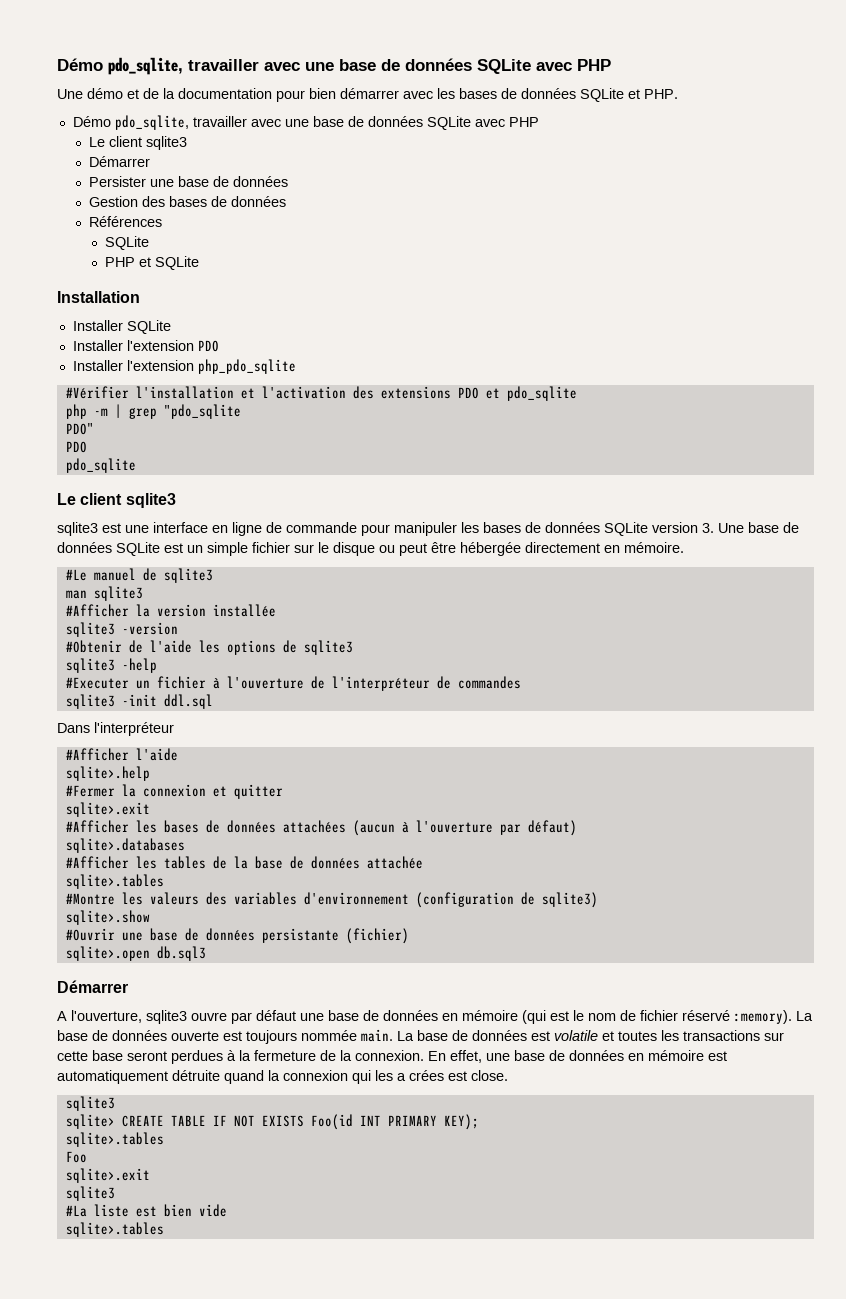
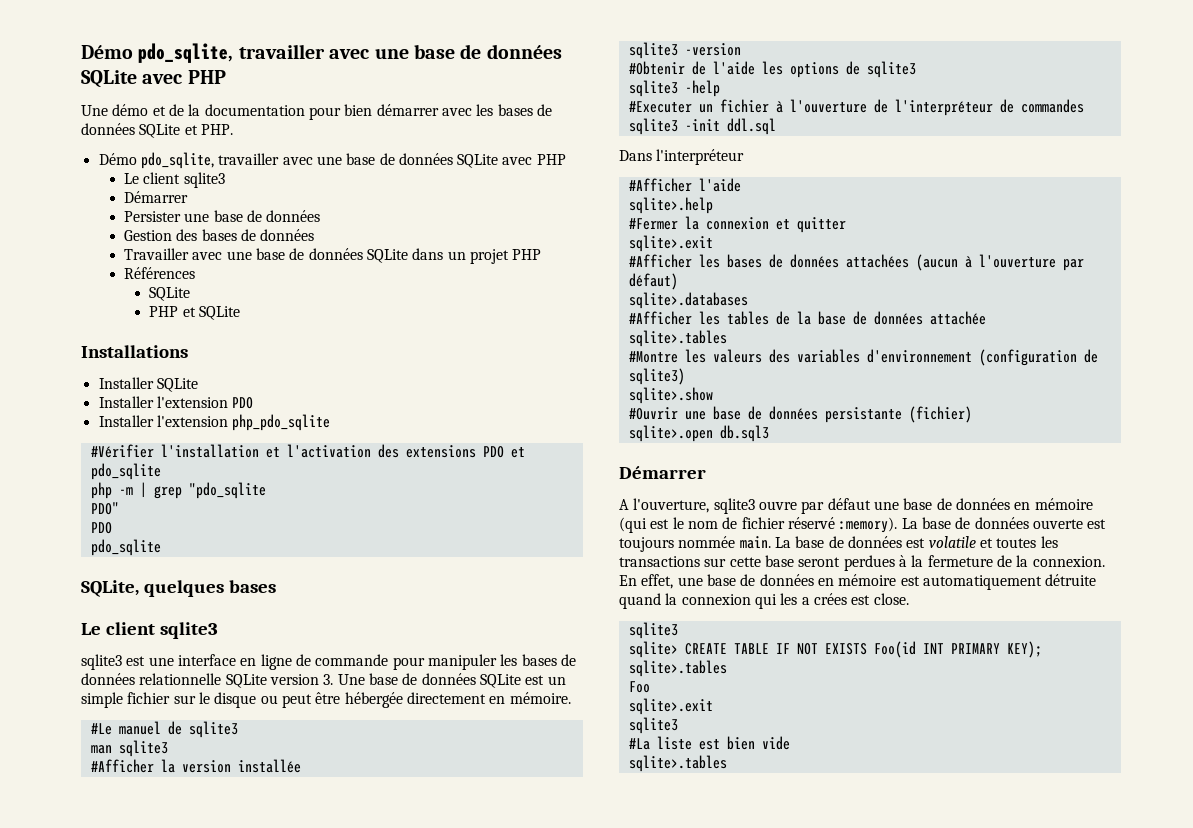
+ Travailler avec une base de données SQLite dans un projet PHP
- Installation
+ Installations
+ SQLite, quelques bases
- sqlite3 est une interface en ligne de commande pour manipuler les bases de données SQLite version 3. Une base de données SQLite est un simple fichier sur le disque ou peut être hébergée directement en mémoire.
+ sqlite3 est une interface en ligne de commande pour manipuler les bases de données relationnelle SQLite version 3. Une base de données SQLite est un simple fichier sur le disque ou peut être hébergée directement en mémoire.

